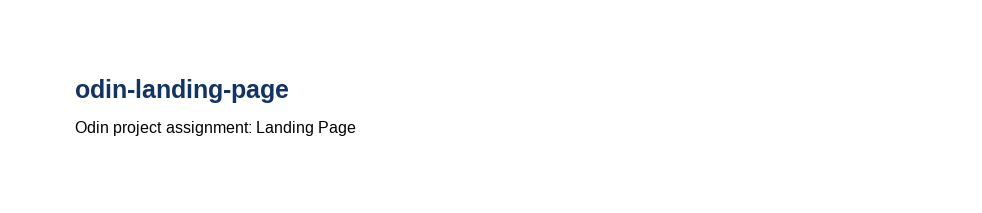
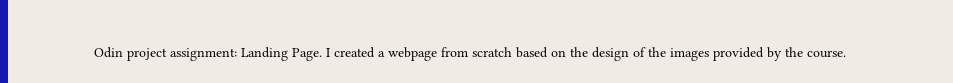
- odin-landing-page
- Odin project assignment: Landing Page
+ Odin project assignment: Landing Page. I created a webpage from scratch based on the design of the images provided by the course.

